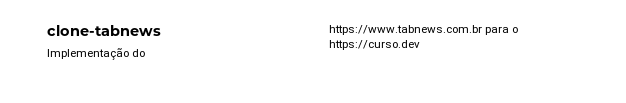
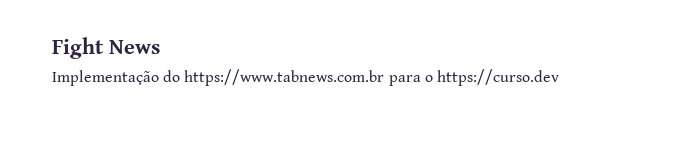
- clone-tabnews
+ Fight News

